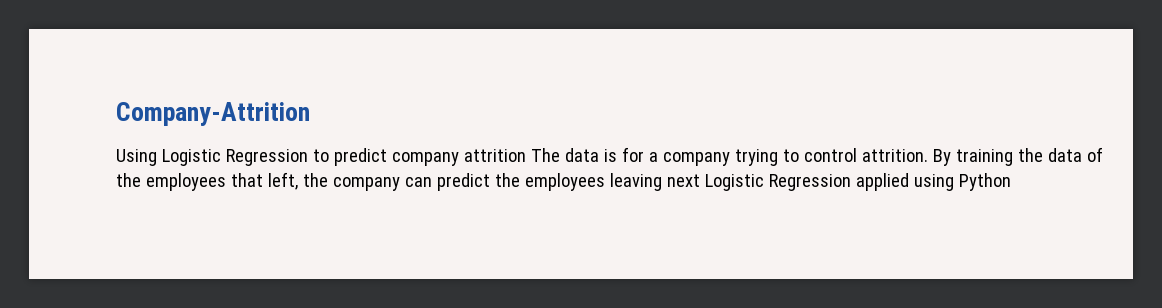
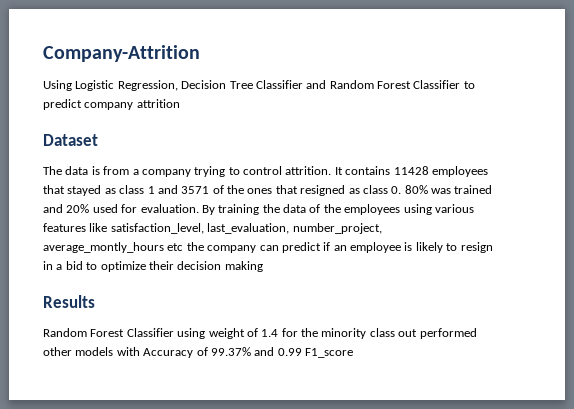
- Using Logistic Regression to predict company attrition The data is for a company trying to control attrition.
+ Using Logistic Regression, Decision Tree Classifier and Random Forest Classifier to predict company attrition
+ Dataset
+ The data is from a company trying to control attrition.
+ It contains 11428 employees that stayed as class 1 and 3571 of the ones that resigned as class 0. 80% was trained and 20% used for evaluation.
- By training the data of the employees that left, the company can predict the employees leaving next Logistic Regression applied using Python
+ By training the data of the employees using various features like satisfaction_level, last_evaluation, number_project, average_montly_hours etc the company can predict if an employee is likely to resign in a bid to optimize their decision making
+ Results
+ Random Forest Classifier using weight of 1.4 for the minority class out performed other models with Accuracy of 99.37% and 0.99 F1_score

